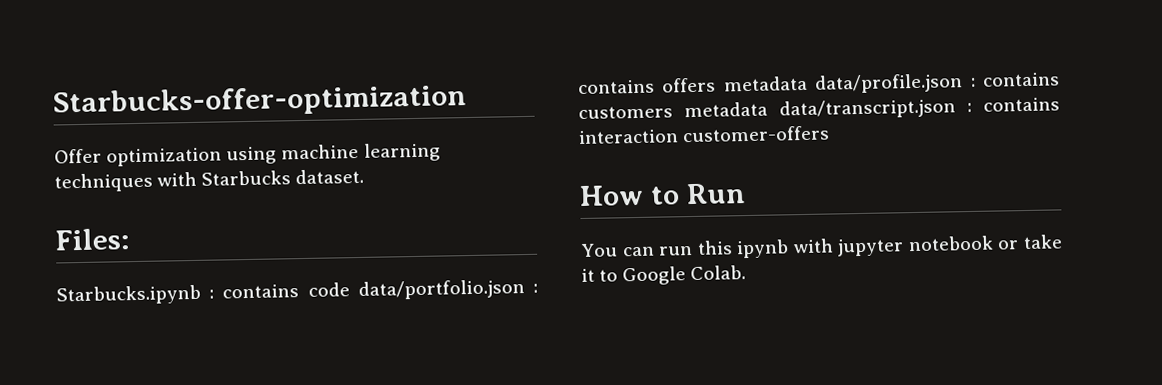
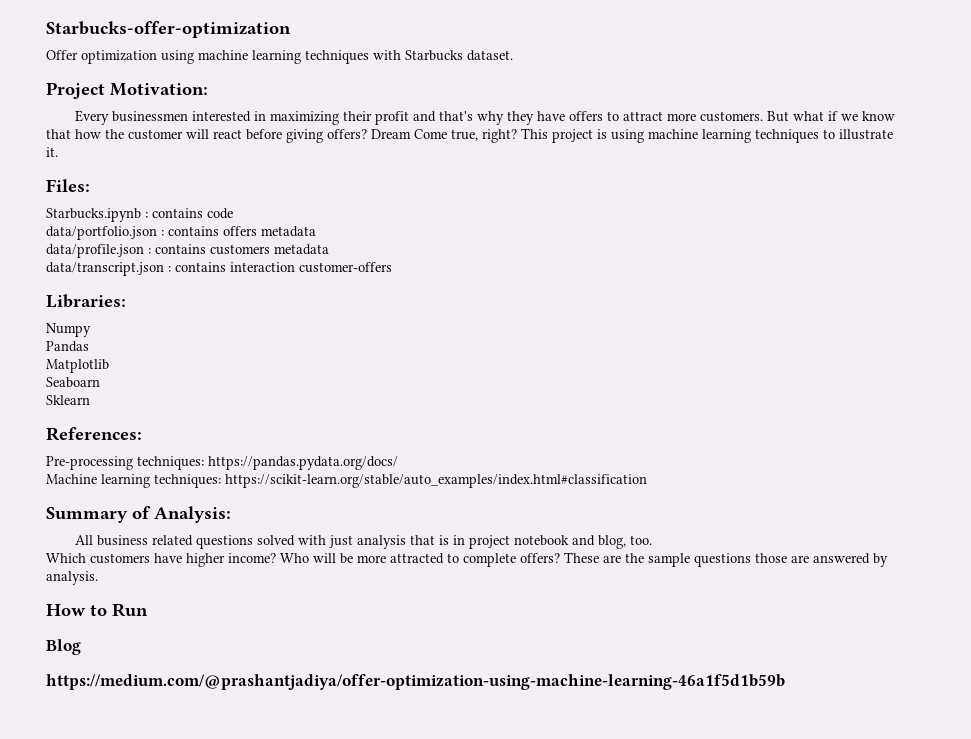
+ Project Motivation:
+ Every businessmen interested in maximizing their profit and that's why they have offers to attract more customers. But what if we know that how the customer will react before giving offers? Dream Come true, right? This project is using machine learning techniques to illustrate it.
- Starbucks.ipynb : contains code data/portfolio.json : contains offers metadata data/profile.json : contains customers metadata data/transcript.json : contains interaction customer-offers
+ Starbucks.ipynb : contains code
+ data/portfolio.json : contains offers metadata
+ data/profile.json : contains customers metadata
+ data/transcript.json : contains interaction customer-offers
+ Libraries:
+ Numpy
+ Pandas
+ Matplotlib
+ Seaboarn
+ Sklearn
+ References:
+ Pre-processing techniques: https://pandas.pydata.org/docs/
+ Machine learning techniques: https://scikit-learn.org/stable/auto_examples/index.html#classification
+ Summary of Analysis:
+ All business related questions solved with just analysis that is in project notebook and blog, too.
+ Which customers have higher income? Who will be more attracted to complete offers? These are the sample questions those are answered by analysis.
  How to Run
- You can run this ipynb with jupyter notebook or take it to Google Colab.
+ Blog
+ https://medium.com/@prashantjadiya/offer-optimization-using-machine-learning-46a1f5d1b59b

